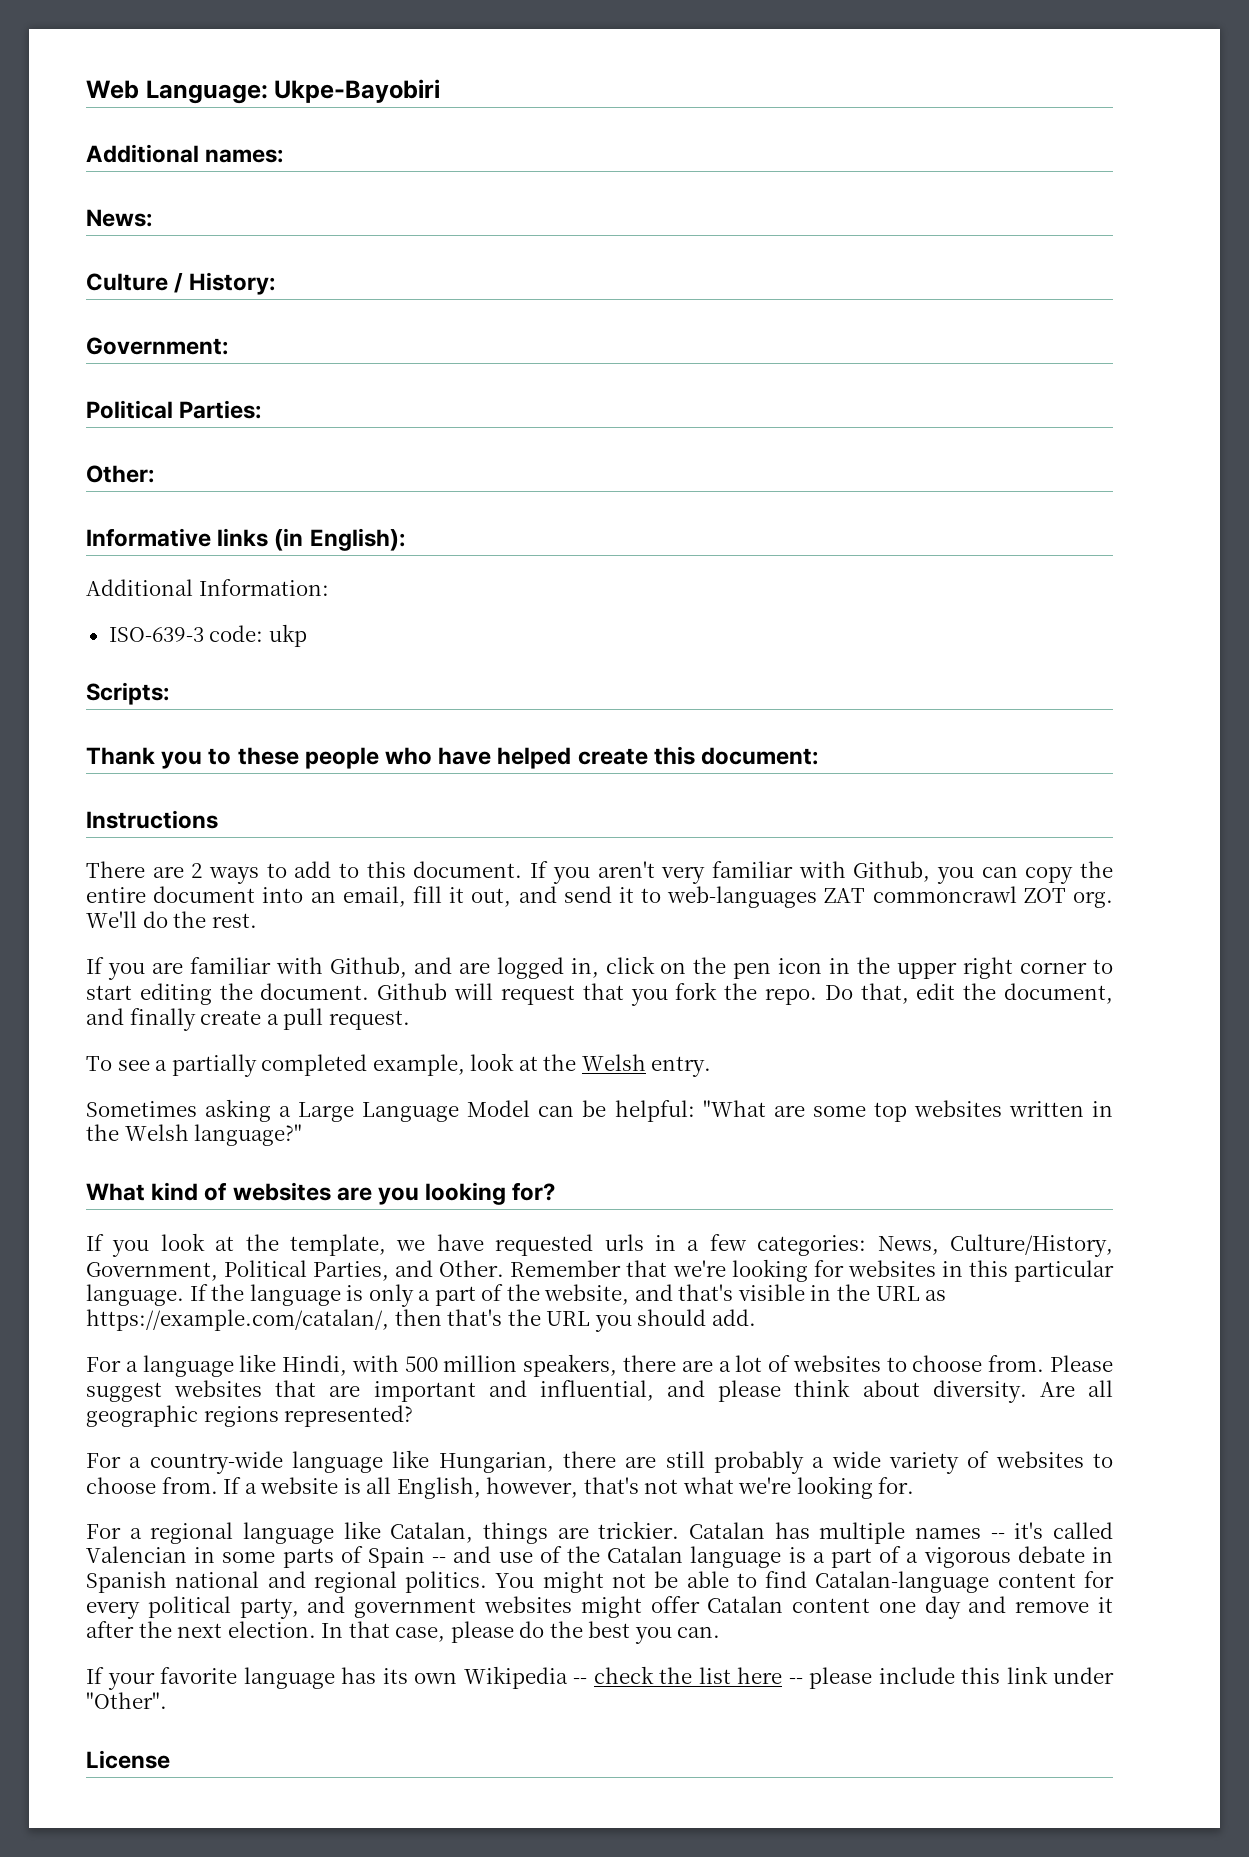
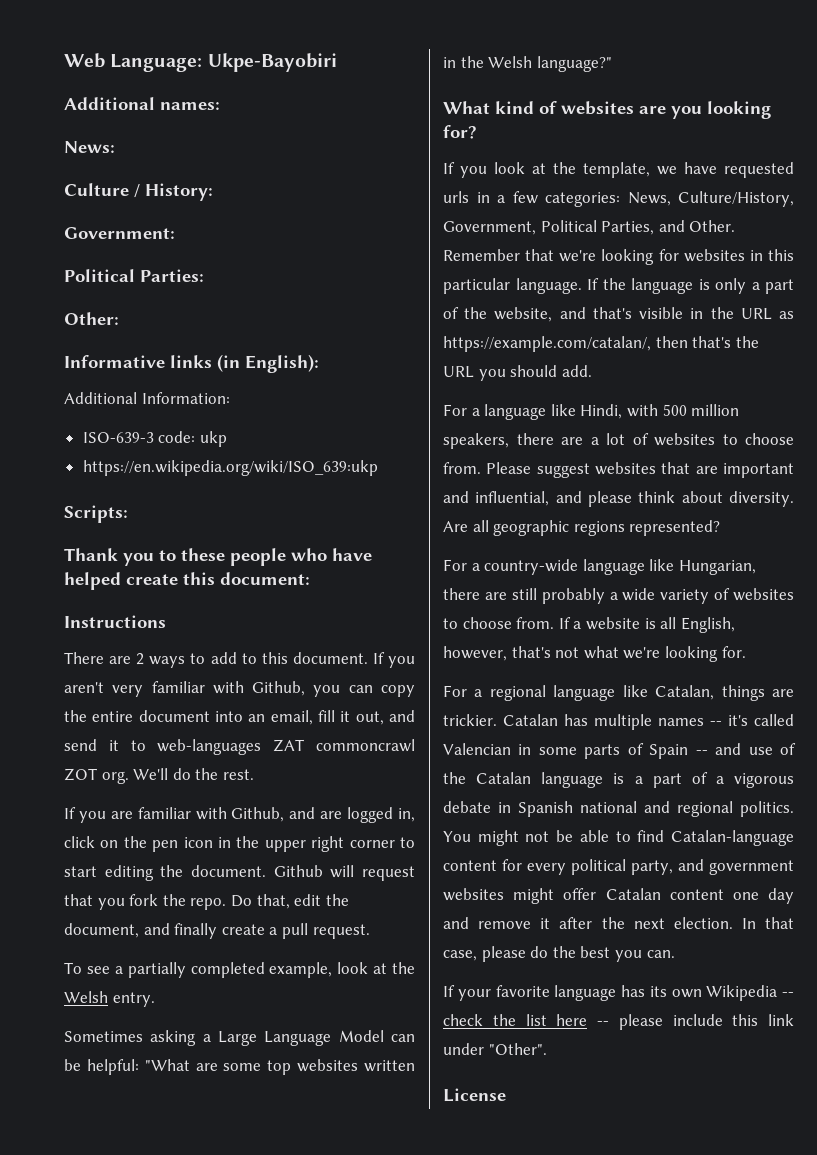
+ https://en.wikipedia.org/wiki/ISO_639:ukp

